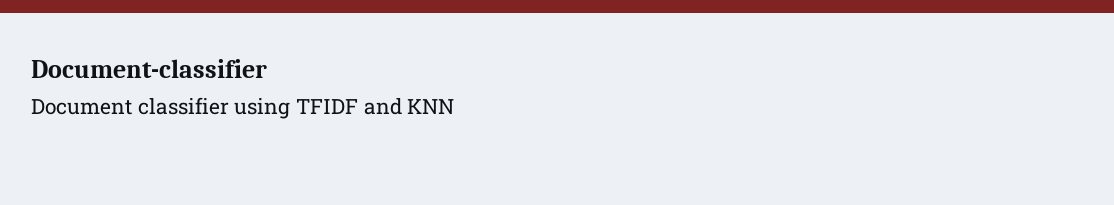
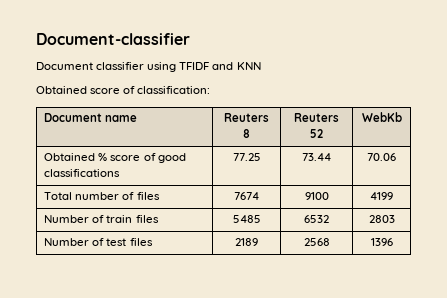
+ Obtained score of classification:
+ Document name | Reuters 8 | Reuters 52 | WebKb
+ Obtained % score of good classifications | 77.25 | 73.44 | 70.06
+ Total number of files | 7674 | 9100 | 4199
+ Number of train files | 5485 | 6532 | 2803
+ Number of test files | 2189 | 2568 | 1396

